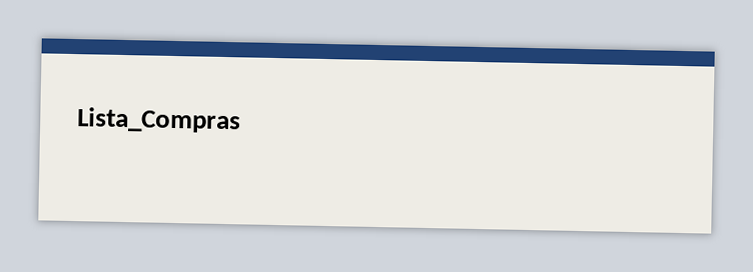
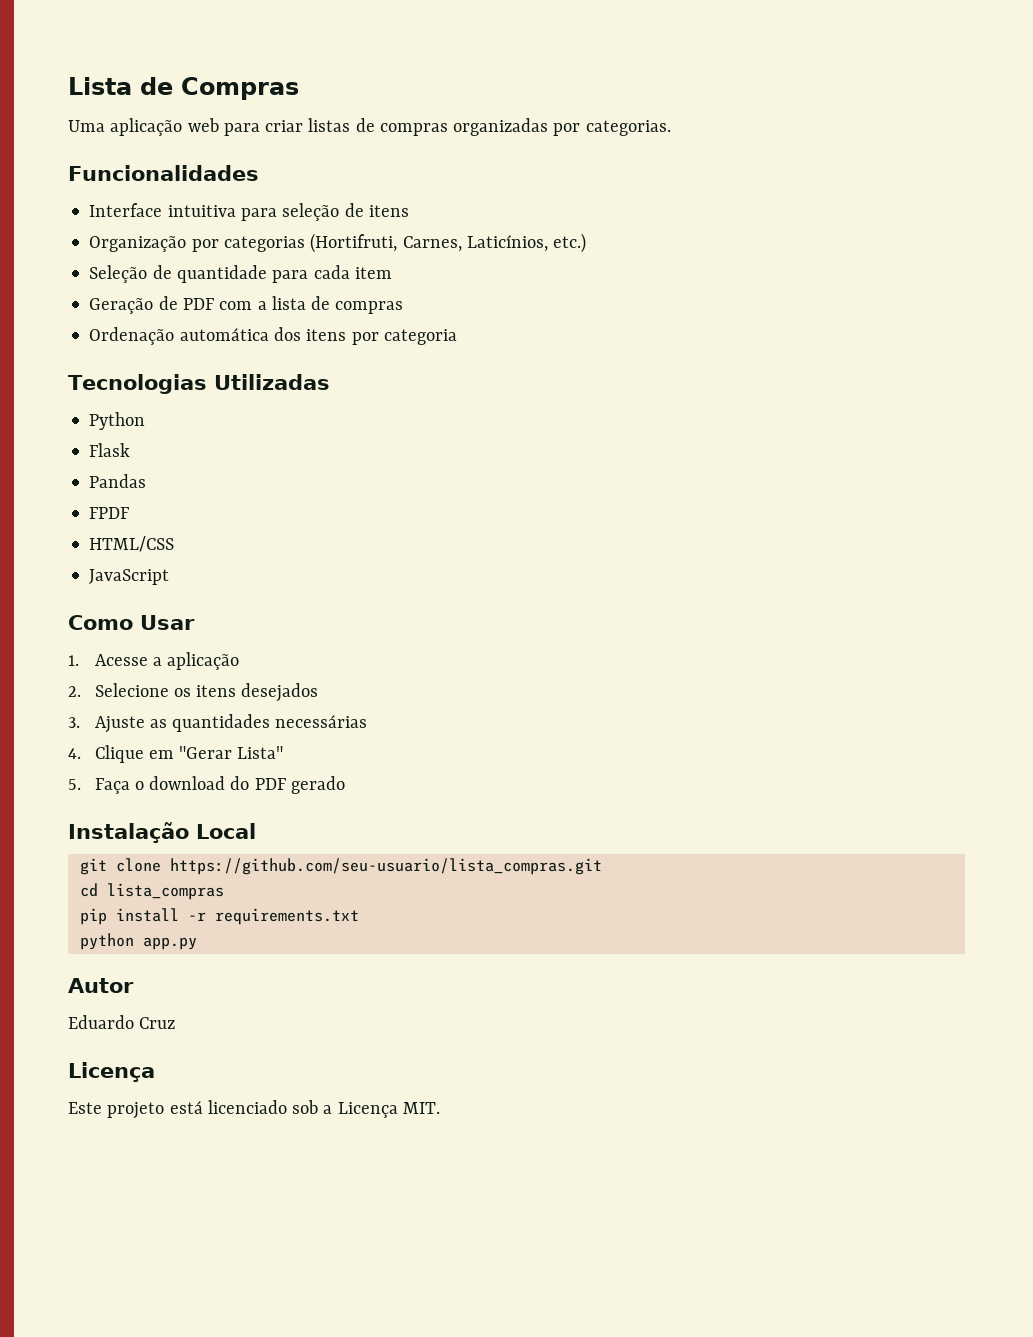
- Lista_Compras
+ Lista de Compras
+ Uma aplicação web para criar listas de compras organizadas por categorias.
+ Funcionalidades
+ Interface intuitiva para seleção de itens
+ Organização por categorias (Hortifruti, Carnes, Laticínios, etc.)
+ Seleção de quantidade para cada item
+ Geração de PDF com a lista de compras
+ Ordenação automática dos itens por categoria
+ Tecnologias Utilizadas
+ Python
+ Flask
+ Pandas
+ FPDF
+ HTML/CSS
+ JavaScript
+ Como Usar
+ 1. Acesse a aplicação
+ 2. Selecione os itens desejados
+ 3. Ajuste as quantidades necessárias
+ 4. Clique em "Gerar Lista"
+ 5. Faça o download do PDF gerado
+ Instalação Local
+ git clone https://github.com/seu-usuario/lista_compras.git
+ cd lista_compras
+ pip install -r requirements.txt
+ python app.py
+ Autor
+ Eduardo Cruz
+ Licença
+ Este projeto está licenciado sob a Licença MIT.

